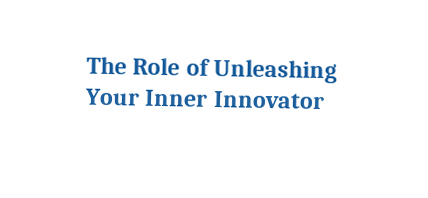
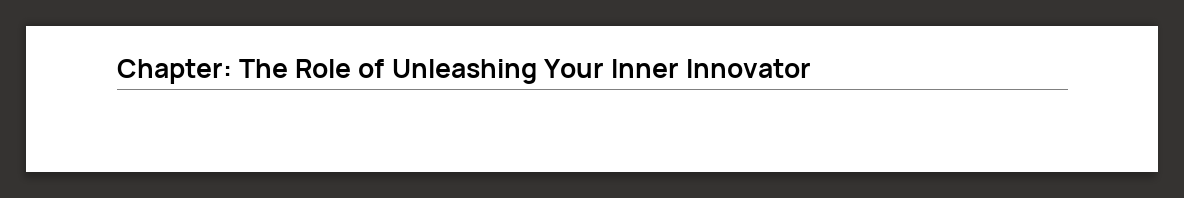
- The Role of Unleashing Your Inner Innovator
+ Chapter: The Role of Unleashing Your Inner Innovator

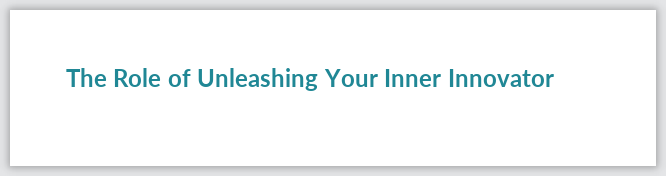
- Chapter: The Role of Unleashing Your Inner Innovator
+ The Role of Unleashing Your Inner Innovator

